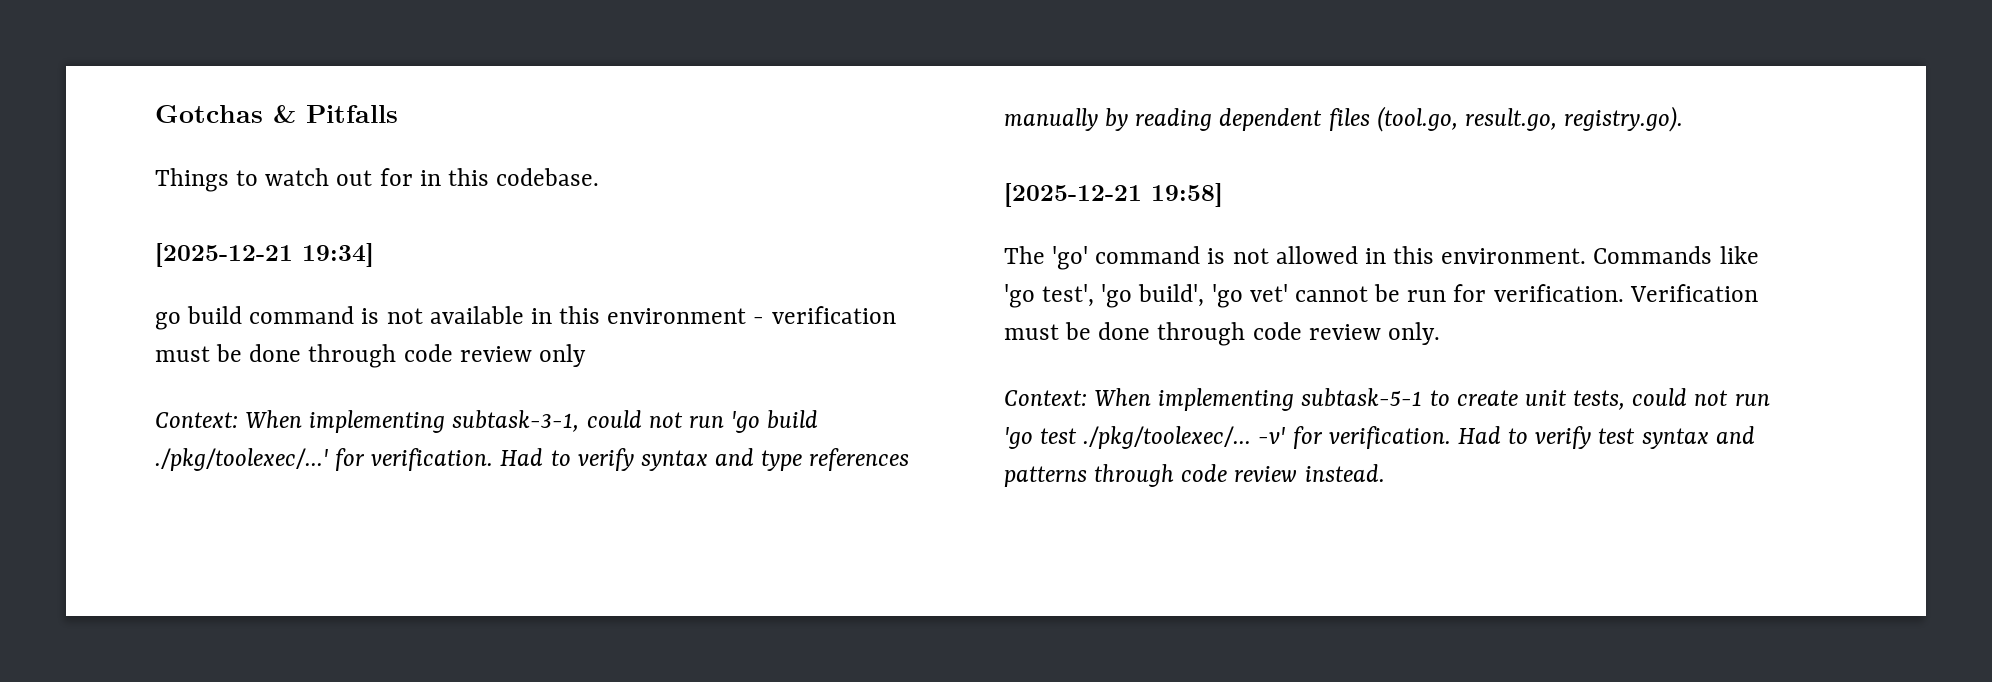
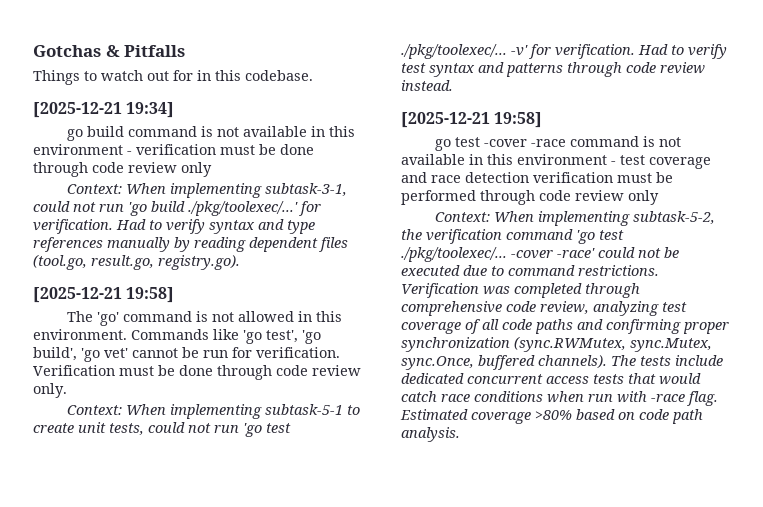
  Had to verify test syntax and patterns through code review instead.
+ [2025-12-21 19:58]
+ go test -cover -race command is not available in this environment - test coverage and race detection verification must be performed through code review only
+ Context: When implementing subtask-5-2, the verification command 'go test ./pkg/toolexec/... -cover -race' could not be executed due to command restrictions. Verification was completed through comprehensive code review, analyzing test coverage of all code paths and confirming proper synchronization (sync.RWMutex, sync.Mutex, sync.Once, buffered channels). The tests include dedicated concurrent access tests that would catch race conditions when run with -race flag. Estimated coverage >80% based on code path analysis.

